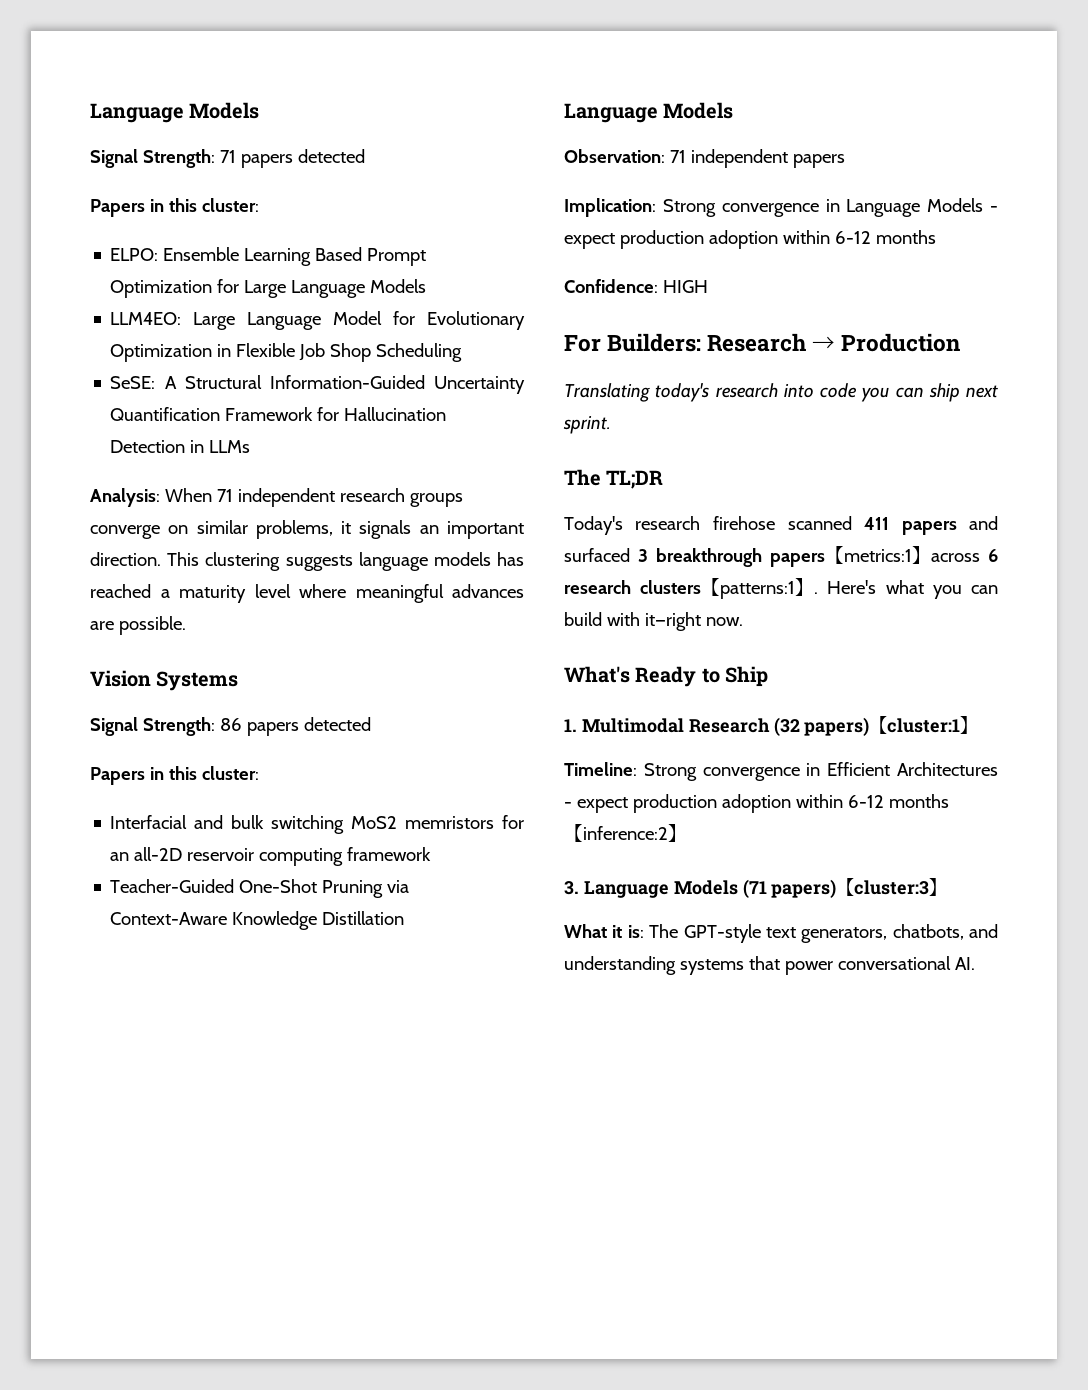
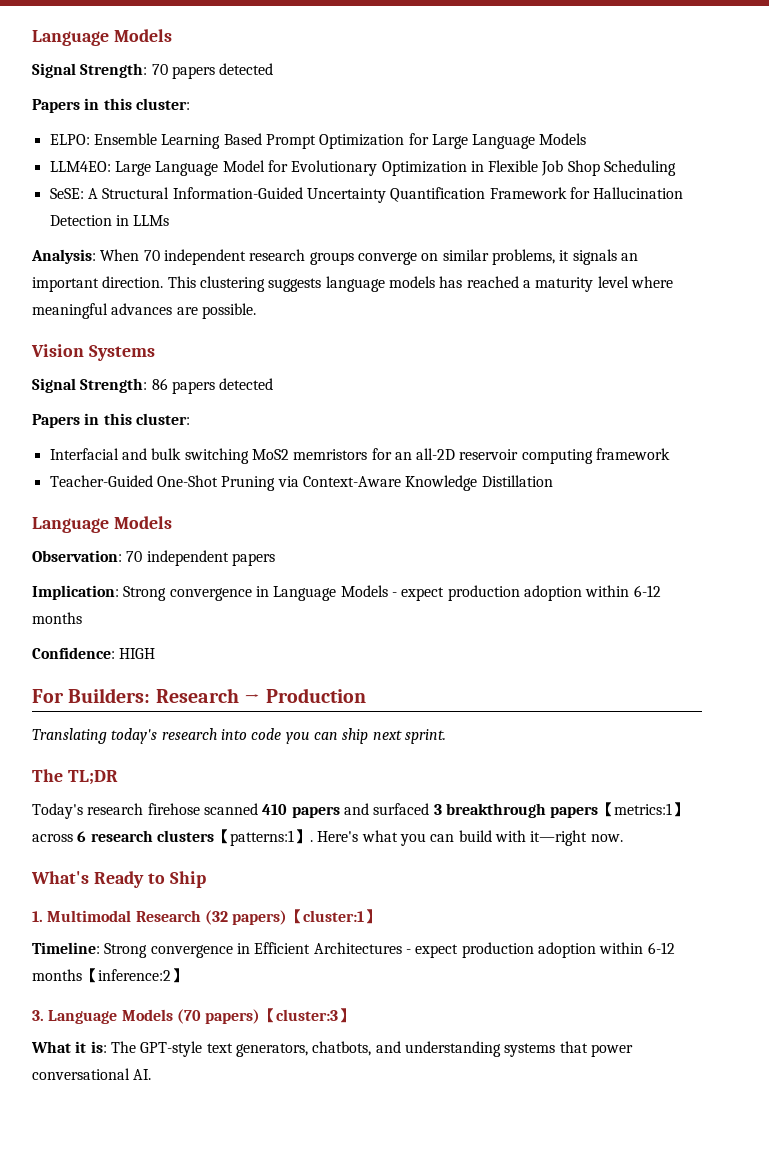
- Signal Strength: 71 papers detected
+ Signal Strength: 70 papers detected
- Analysis: When 71 independent research groups converge on similar problems, it signals an important direction.
+ Analysis: When 70 independent research groups converge on similar problems, it signals an important direction.
- Observation: 71 independent papers
+ Observation: 70 independent papers
- Today's research firehose scanned 411 papers and surfaced 3 breakthrough papers【metrics:1】across 6 research clusters【patterns:1】.
+ Today's research firehose scanned 410 papers and surfaced 3 breakthrough papers【metrics:1】across 6 research clusters【patterns:1】.
- 3. Language Models (71 papers)【cluster:3】
+ 3. Language Models (70 papers)【cluster:3】

